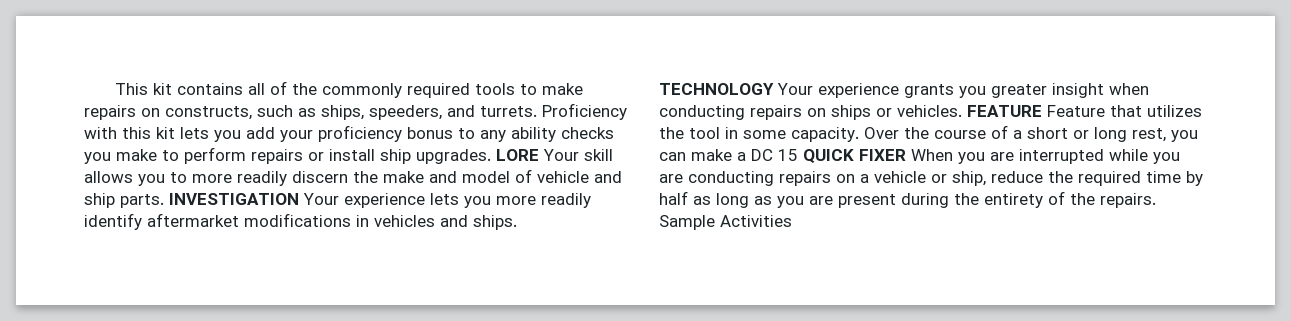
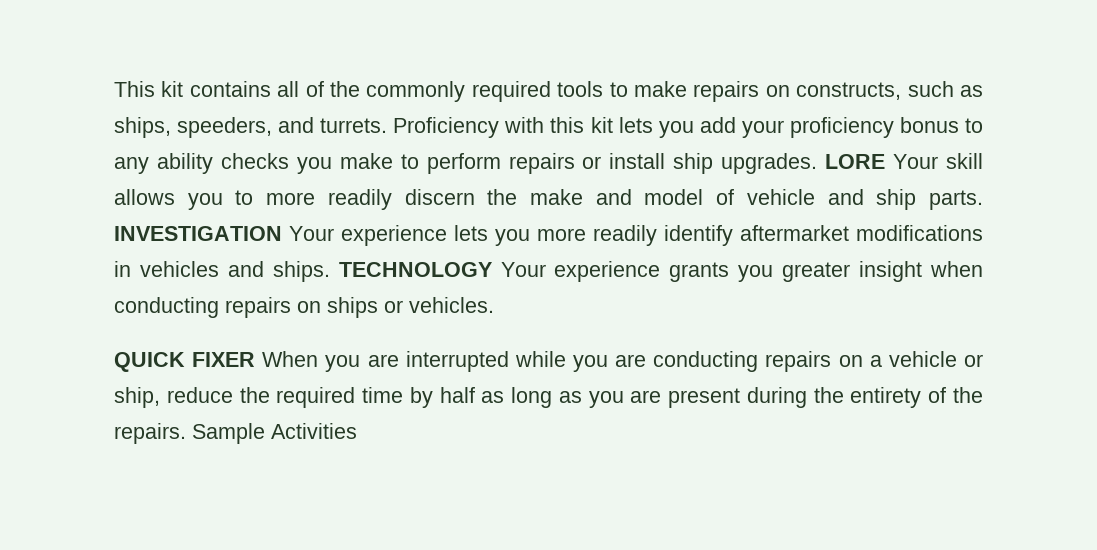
- TECHNOLOGY Your experience grants you greater insight when conducting repairs on ships or vehicles. FEATURE Feature that utilizes the tool in some capacity. Over the course of a short or long rest, you can make a DC 15 QUICK FIXER When you are interrupted while you are conducting repairs on a vehicle or ship, reduce the required time by half as long as you are present during the entirety of the repairs.
+ TECHNOLOGY Your experience grants you greater insight when conducting repairs on ships or vehicles.
+ QUICK FIXER When you are interrupted while you are conducting repairs on a vehicle or ship, reduce the required time by half as long as you are present during the entirety of the repairs.

